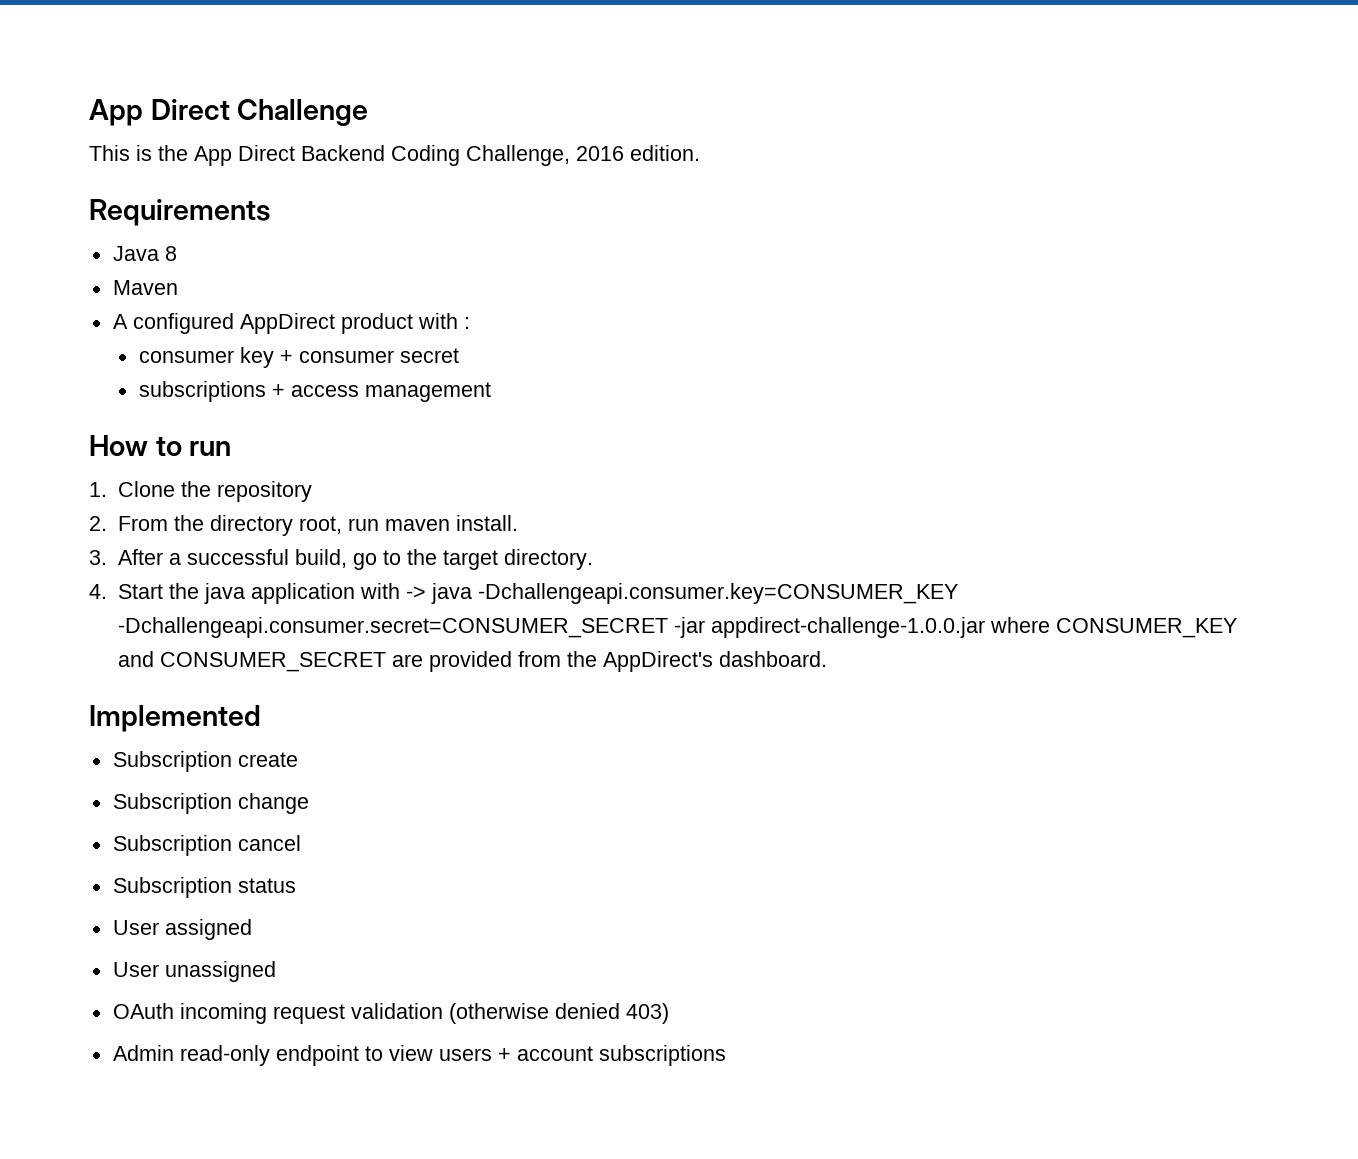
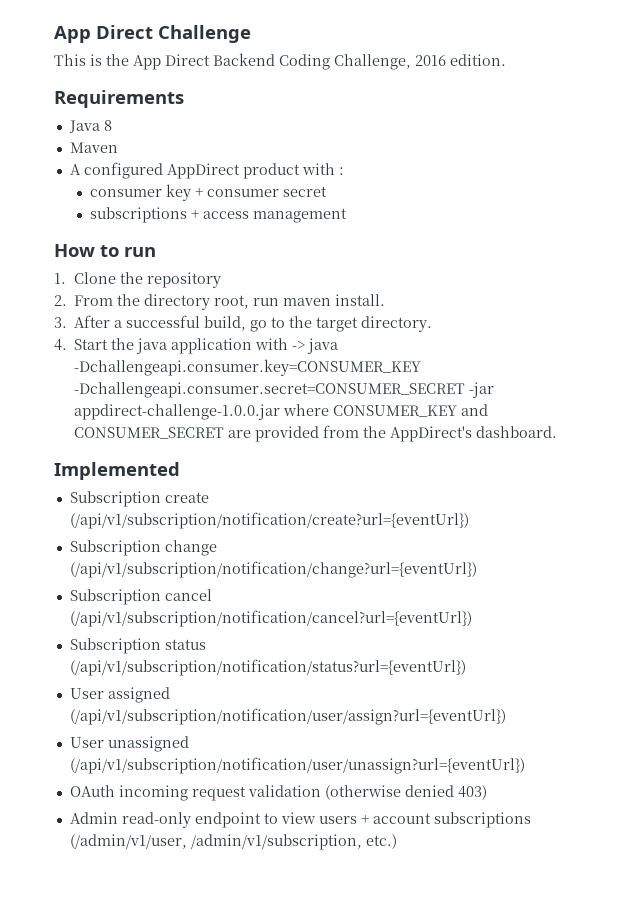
- Subscription create
+ Subscription create (/api/v1/subscription/notification/create?url={eventUrl})
- Subscription change
+ Subscription change (/api/v1/subscription/notification/change?url={eventUrl})
- Subscription cancel
+ Subscription cancel (/api/v1/subscription/notification/cancel?url={eventUrl})
- Subscription status
+ Subscription status (/api/v1/subscription/notification/status?url={eventUrl})
- User assigned
+ User assigned (/api/v1/subscription/notification/user/assign?url={eventUrl})
- User unassigned
+ User unassigned (/api/v1/subscription/notification/user/unassign?url={eventUrl})
- Admin read-only endpoint to view users + account subscriptions
+ Admin read-only endpoint to view users + account subscriptions (/admin/v1/user, /admin/v1/subscription, etc.)

